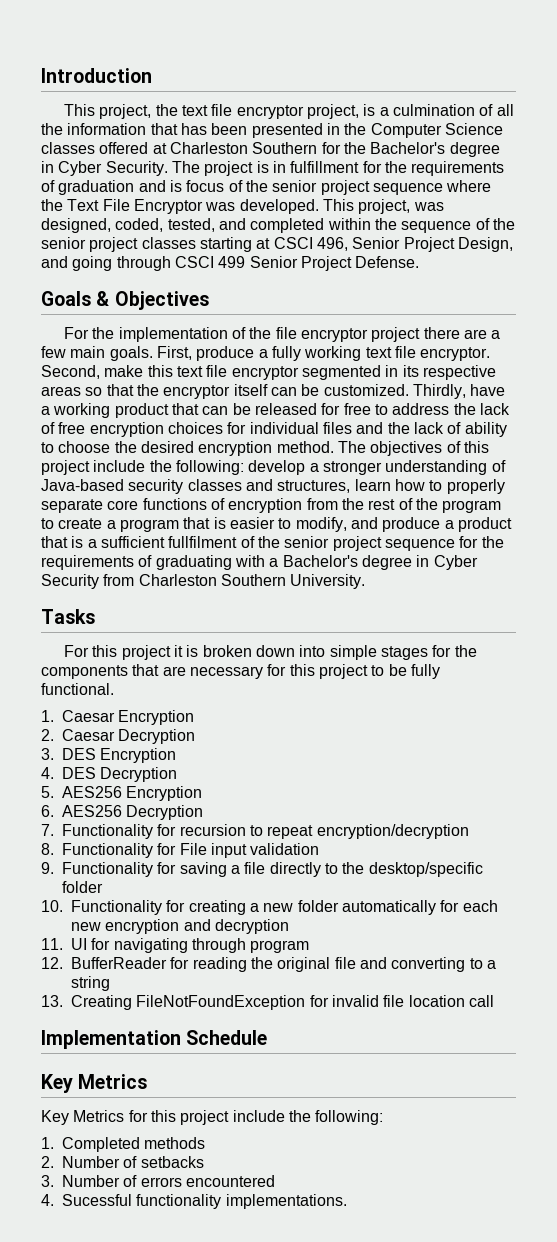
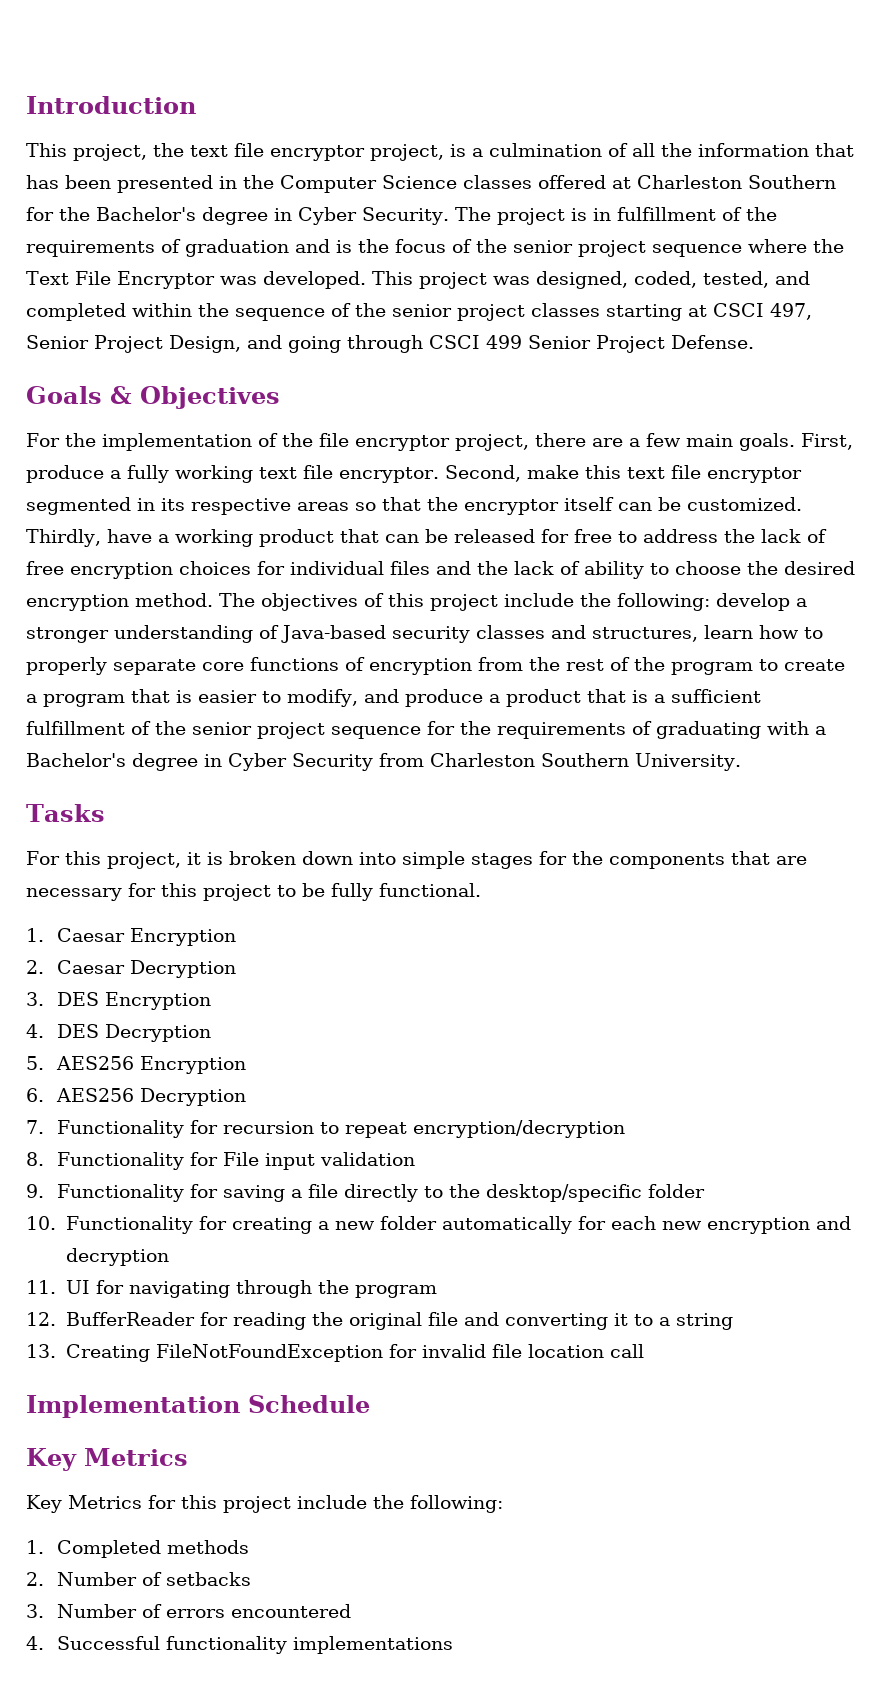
- The project is in fulfillment for the requirements of graduation and is focus of the senior project sequence where the Text File Encryptor was developed.
+ The project is in fulfillment of the requirements of graduation and is the focus of the senior project sequence where the Text File Encryptor was developed.
- This project, was designed, coded, tested, and completed within the sequence of the senior project classes starting at CSCI 496, Senior Project Design, and going through CSCI 499 Senior Project Defense.
+ This project was designed, coded, tested, and completed within the sequence of the senior project classes starting at CSCI 497, Senior Project Design, and going through CSCI 499 Senior Project Defense.
- For the implementation of the file encryptor project there are a few main goals.
+ For the implementation of the file encryptor project, there are a few main goals.
- develop a stronger understanding of Java-based security classes and structures, learn how to properly separate core functions of encryption from the rest of the program to create a program that is easier to modify, and produce a product that is a sufficient fullfilment of the senior project sequence for the requirements of graduating with a Bachelor's degree in Cyber Security from Charleston Southern University.
+ develop a stronger understanding of Java-based security classes and structures, learn how to properly separate core functions of encryption from the rest of the program to create a program that is easier to modify, and produce a product that is a sufficient fulfillment of the senior project sequence for the requirements of graduating with a Bachelor's degree in Cyber Security from Charleston Southern University.
- For this project it is broken down into simple stages for the components that are necessary for this project to be fully functional.
+ For this project, it is broken down into simple stages for the components that are necessary for this project to be fully functional.
- 11. UI for navigating through program
+ 11. UI for navigating through the program
- 12. BufferReader for reading the original file and converting to a string
+ 12. BufferReader for reading the original file and converting it to a string
- 4. Sucessful functionality implementations.
+ 4. Successful functionality implementations

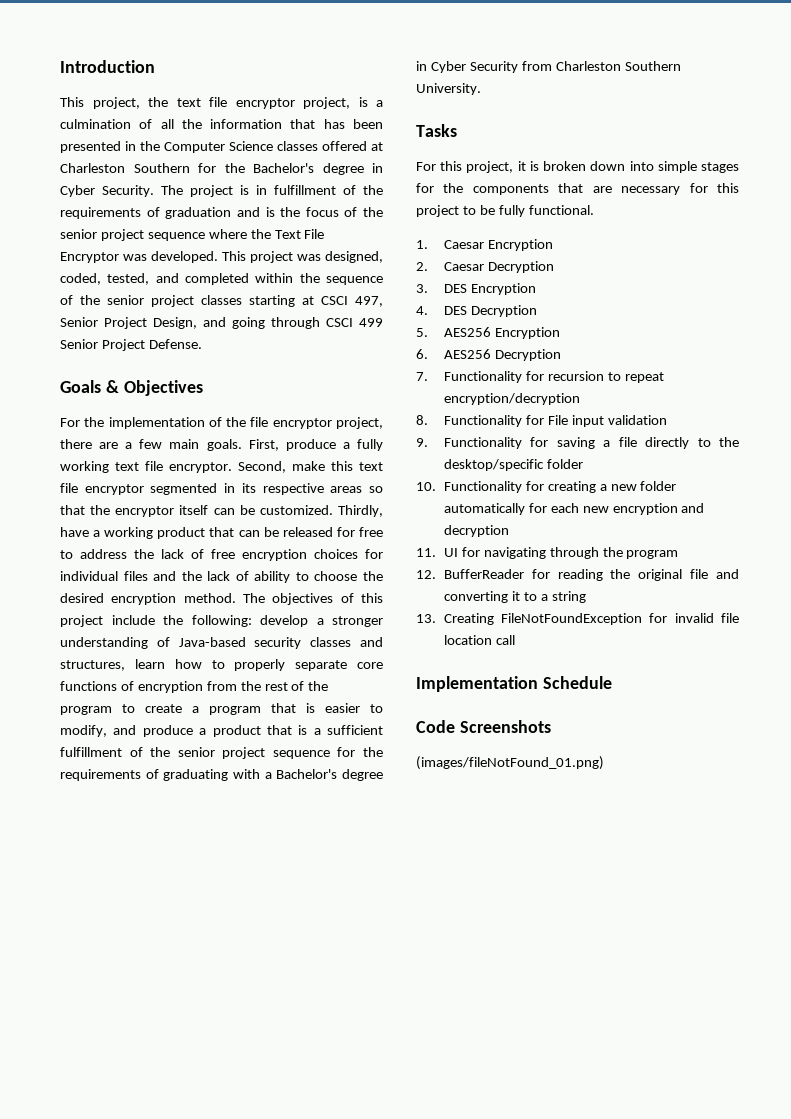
  Implementation Schedule
- Key Metrics
- Key Metrics for this project include the following:
- 1. Completed methods
- 2. Number of setbacks
- 3. Number of errors encountered
- 4. Successful functionality implementations
+ Code Screenshots
+ (images/fileNotFound_01.png)

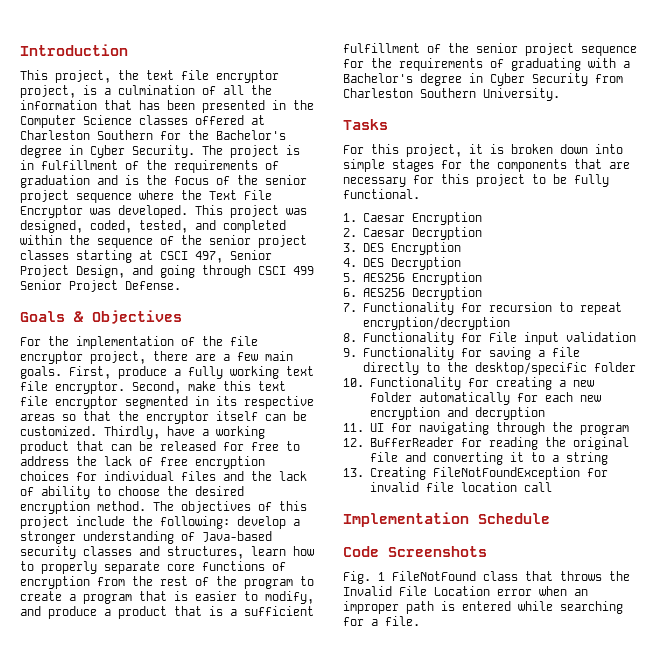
- (images/fileNotFound_01.png)
+ Fig. 1 FileNotFound class that throws the Invalid File Location error when an improper path is entered while searching for a file.

